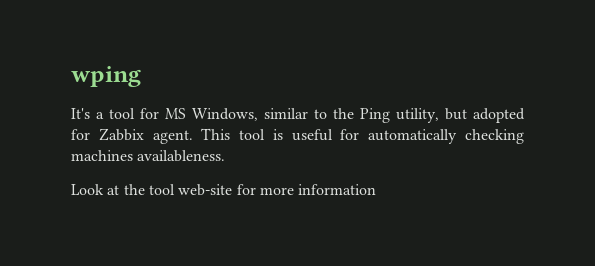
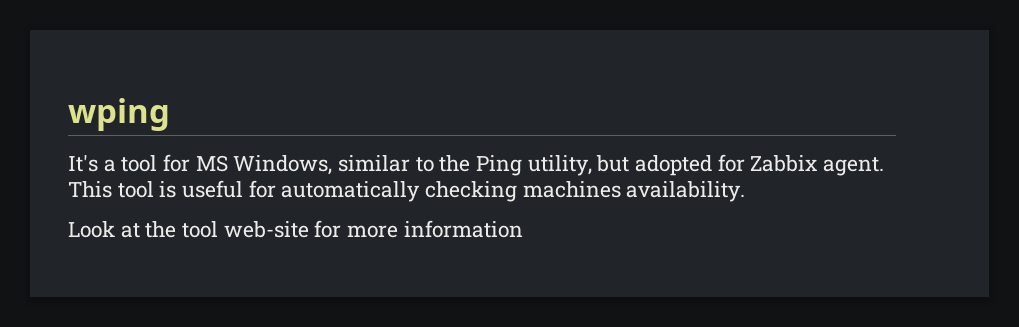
- This tool is useful for automatically checking machines availableness.
+ This tool is useful for automatically checking machines availability.

